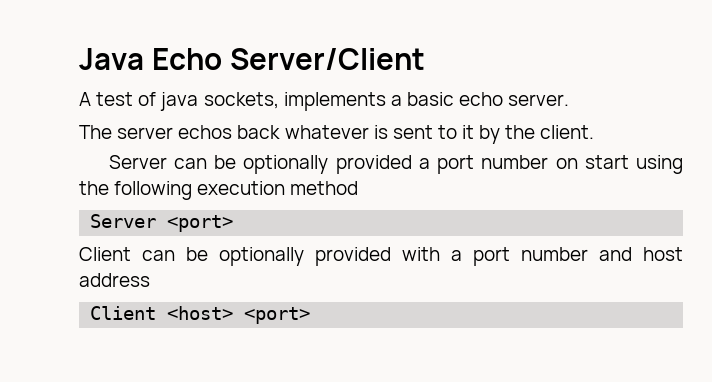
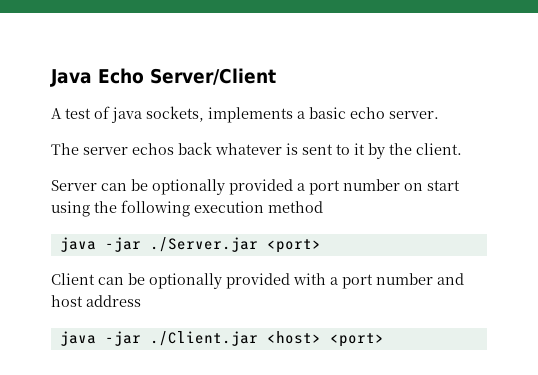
- Server <port>
+ java -jar ./Server.jar <port>
- Client <host> <port>
+ java -jar ./Client.jar <host> <port>

